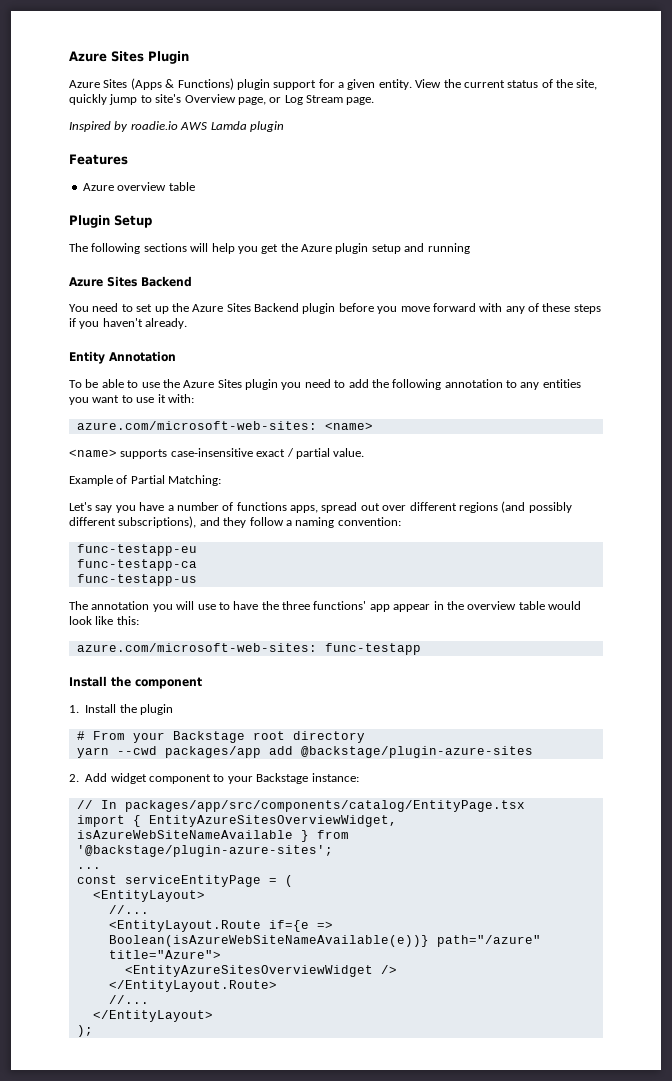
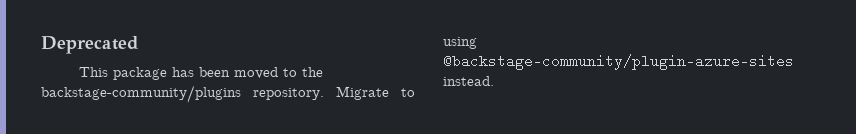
- Azure Sites Plugin
- Azure Sites (Apps & Functions) plugin support for a given entity. View the current status of the site, quickly jump to site's Overview page, or Log Stream page.
- Inspired by roadie.io AWS Lamda plugin
- Features
- Azure overview table
- Plugin Setup
- The following sections will help you get the Azure plugin setup and running
- Azure Sites Backend
- You need to set up the Azure Sites Backend plugin before you move forward with any of these steps if you haven't already.
- Entity Annotation
- To be able to use the Azure Sites plugin you need to add the following annotation to any entities you want to use it with:
- azure.com/microsoft-web-sites: <name>
- <name> supports case-insensitive exact / partial value.
- Example of Partial Matching:
- Let's say you have a number of functions apps, spread out over different regions (and possibly different subscriptions), and they follow a naming convention:
- func-testapp-eu
- func-testapp-ca
- func-testapp-us
- The annotation you will use to have the three functions' app appear in the overview table would look like this:
- azure.com/microsoft-web-sites: func-testapp
- Install the component
- 1. Install the plugin
- # From your Backstage root directory
- yarn --cwd packages/app add @backstage/plugin-azure-sites
- 2. Add widget component to your Backstage instance:
- // In packages/app/src/components/catalog/EntityPage.tsx
- import { EntityAzureSitesOverviewWidget, isAzureWebSiteNameAvailable } from '@backstage/plugin-azure-sites';
- ...
- const serviceEntityPage = (
- <EntityLayout>
- //...
- <EntityLayout.Route if={e => Boolean(isAzureWebSiteNameAvailable(e))} path="/azure" title="Azure">
- <EntityAzureSitesOverviewWidget />
- </EntityLayout.Route>
- //...
- </EntityLayout>
- );
+ Deprecated
+ This package has been moved to the backstage-community/plugins repository. Migrate to using @backstage-community/plugin-azure-sites instead.

